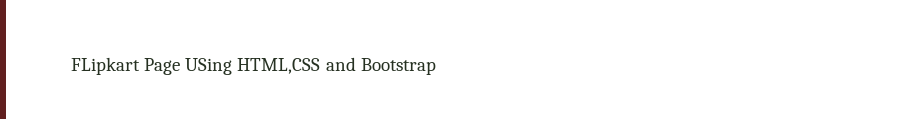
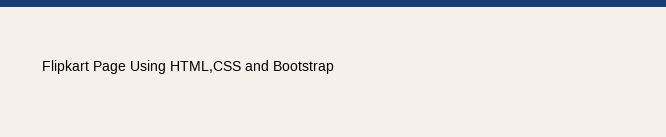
- FLipkart Page USing HTML,CSS and Bootstrap
+ Flipkart Page Using HTML,CSS and Bootstrap

